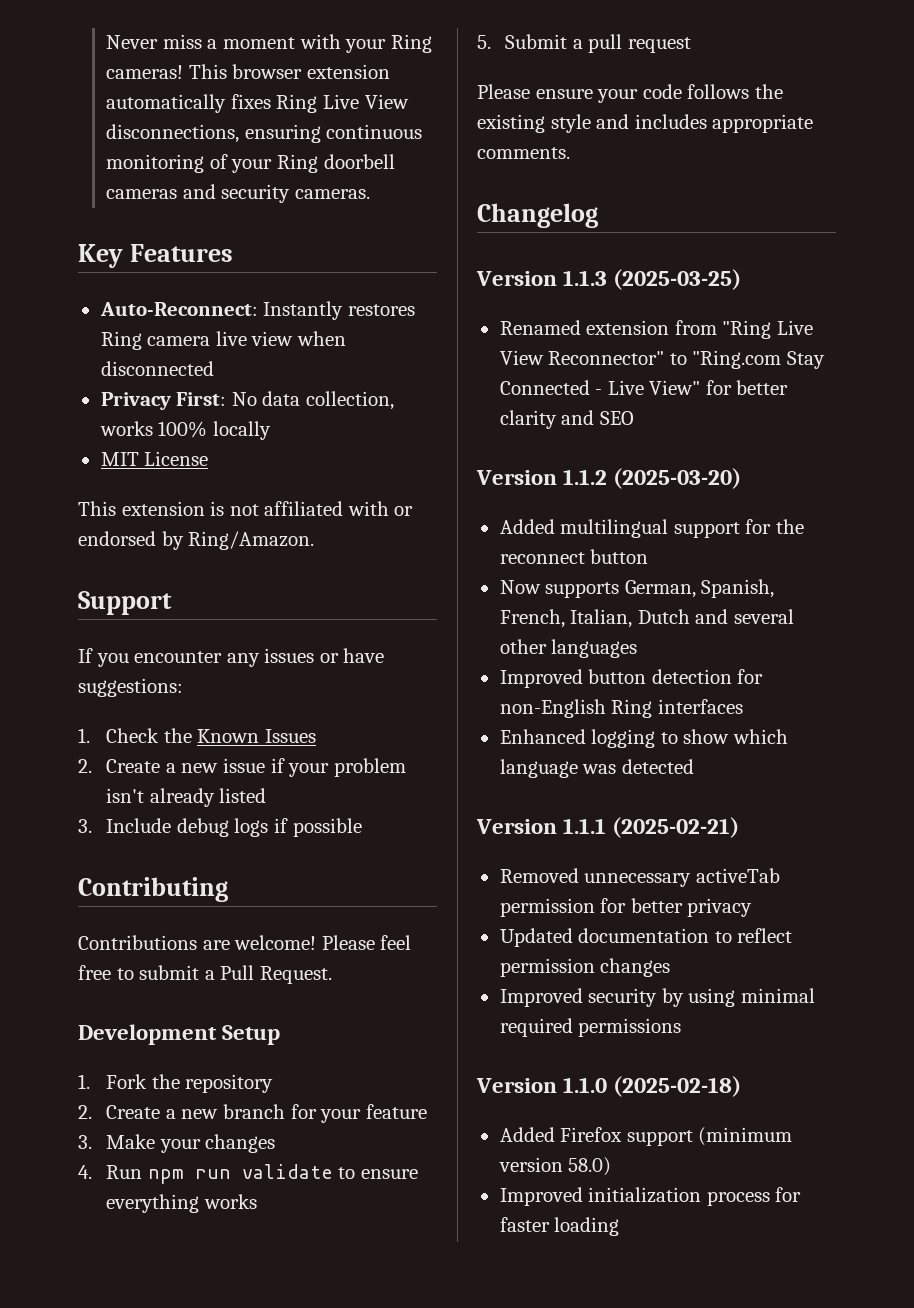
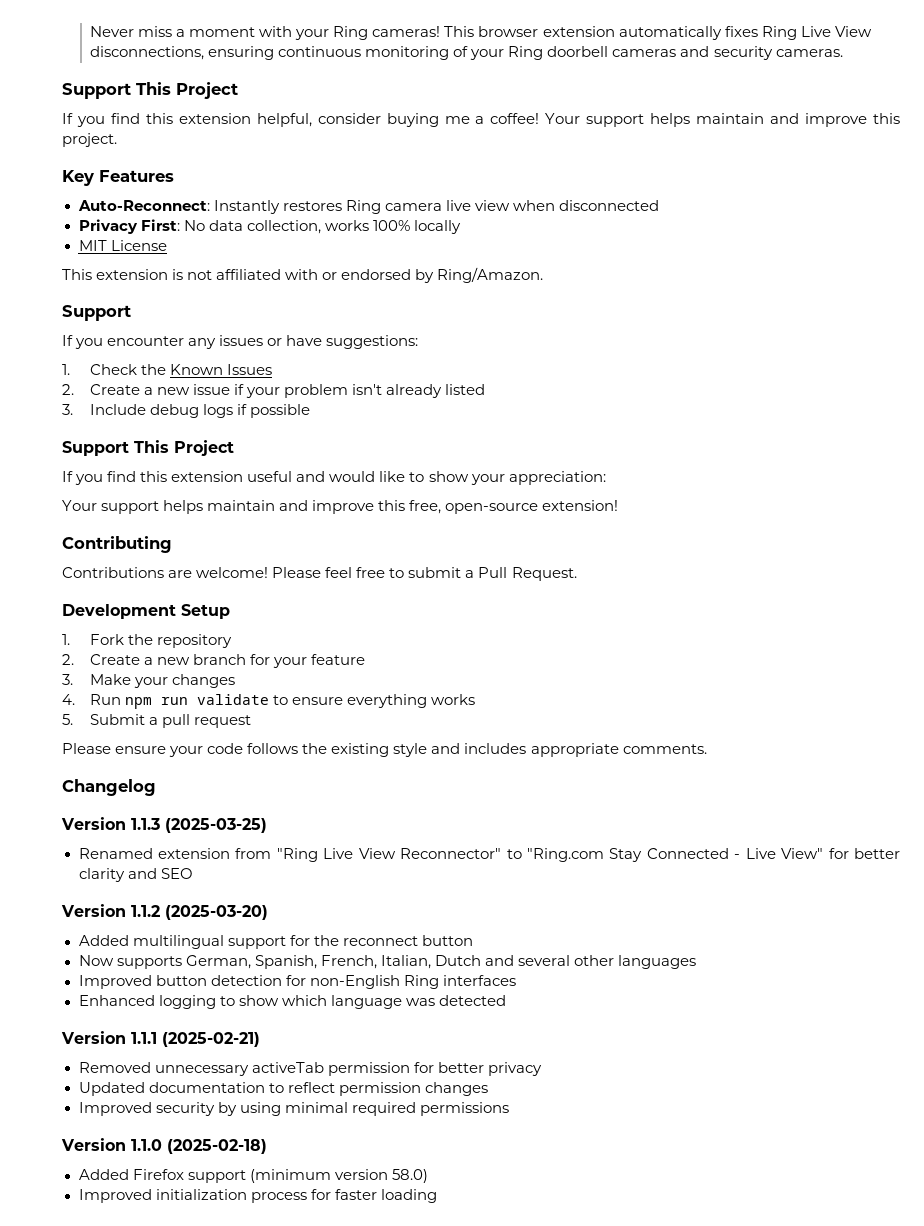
  This browser extension automatically fixes Ring Live View disconnections, ensuring continuous monitoring of your Ring doorbell cameras and security cameras.
+ Support This Project
+ If you find this extension helpful, consider buying me a coffee! Your support helps maintain and improve this project.
  3. Include debug logs if possible
+ Support This Project
+ If you find this extension useful and would like to show your appreciation:
+ Your support helps maintain and improve this free, open-source extension!

